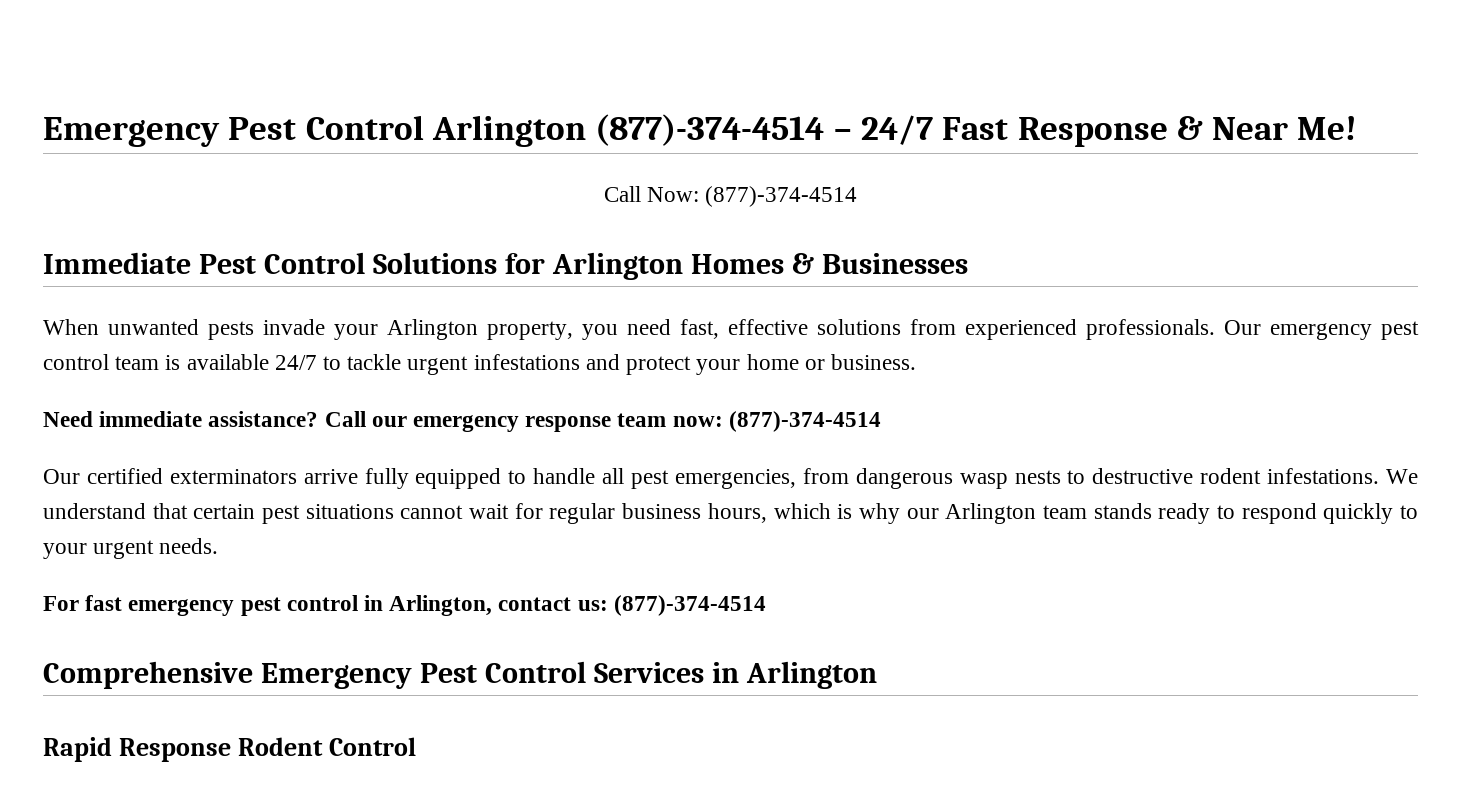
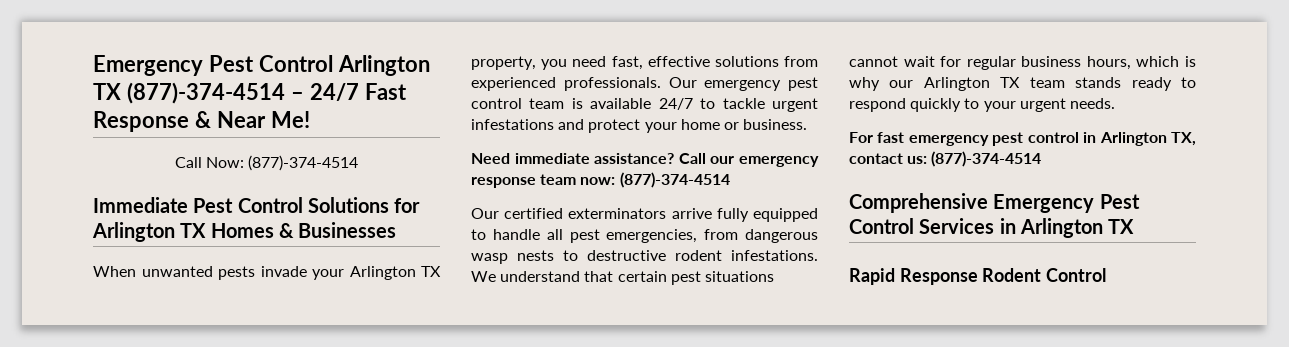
- Emergency Pest Control Arlington (877)-374-4514 – 24/7 Fast Response & Near Me!
+ Emergency Pest Control Arlington TX (877)-374-4514 – 24/7 Fast Response & Near Me!
- Immediate Pest Control Solutions for Arlington Homes & Businesses
+ Immediate Pest Control Solutions for Arlington TX Homes & Businesses
- When unwanted pests invade your Arlington property, you need fast, effective solutions from experienced professionals.
+ When unwanted pests invade your Arlington TX property, you need fast, effective solutions from experienced professionals.
- We understand that certain pest situations cannot wait for regular business hours, which is why our Arlington team stands ready to respond quickly to your urgent needs.
+ We understand that certain pest situations cannot wait for regular business hours, which is why our Arlington TX team stands ready to respond quickly to your urgent needs.
- For fast emergency pest control in Arlington, contact us: (877)-374-4514
+ For fast emergency pest control in Arlington TX, contact us: (877)-374-4514
- Comprehensive Emergency Pest Control Services in Arlington
+ Comprehensive Emergency Pest Control Services in Arlington TX

